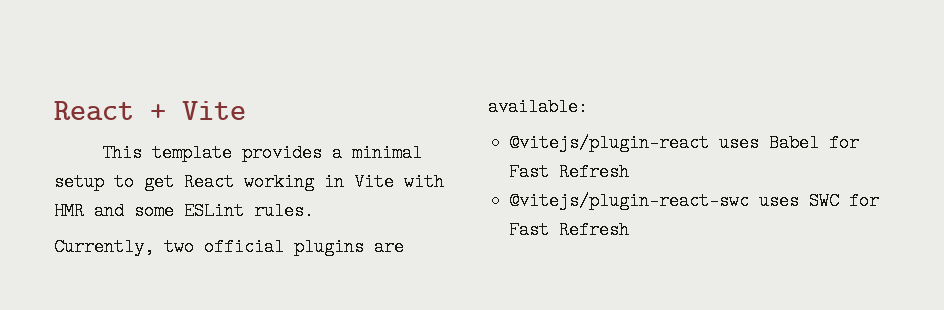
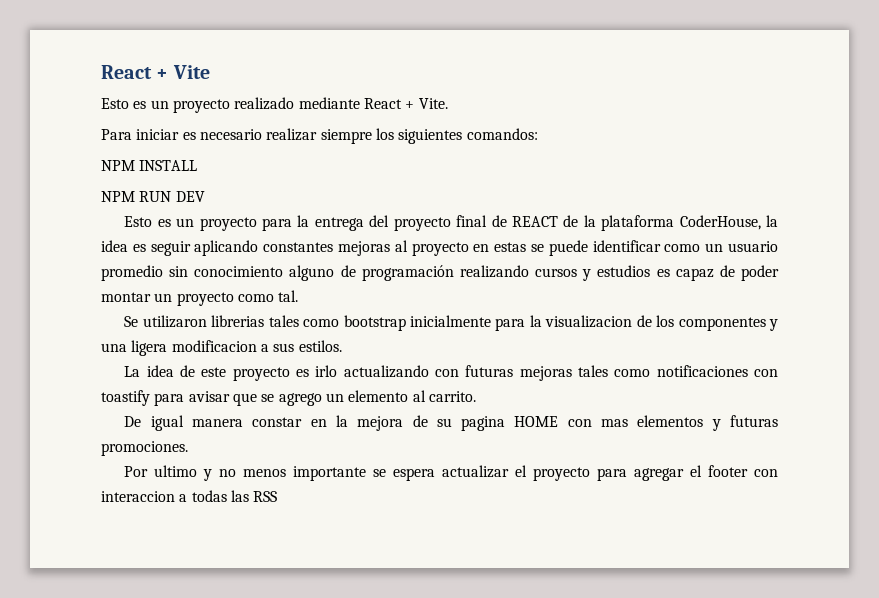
- This template provides a minimal setup to get React working in Vite with HMR and some ESLint rules.
- Currently, two official plugins are available:
- @vitejs/plugin-react uses Babel for Fast Refresh
- @vitejs/plugin-react-swc uses SWC for Fast Refresh
+ Esto es un proyecto realizado mediante React + Vite.
+ Para iniciar es necesario realizar siempre los siguientes comandos:
+ NPM INSTALL
+ NPM RUN DEV
+ Esto es un proyecto para la entrega del proyecto final de REACT de la plataforma CoderHouse, la idea es seguir aplicando constantes mejoras al proyecto en estas se puede identificar como un usuario promedio sin conocimiento alguno de programación realizando cursos y estudios es capaz de poder montar un proyecto como tal.
+ Se utilizaron librerias tales como bootstrap inicialmente para la visualizacion de los componentes y una ligera modificacion a sus estilos.
+ La idea de este proyecto es irlo actualizando con futuras mejoras tales como notificaciones con toastify para avisar que se agrego un elemento al carrito.
+ De igual manera constar en la mejora de su pagina HOME con mas elementos y futuras promociones.
+ Por ultimo y no menos importante se espera actualizar el proyecto para agregar el footer con interaccion a todas las RSS

